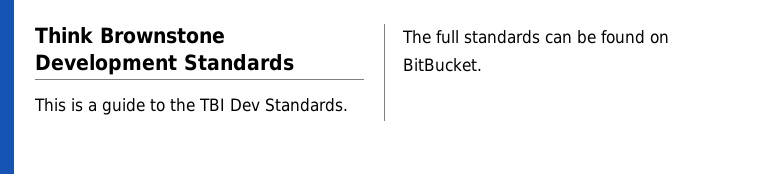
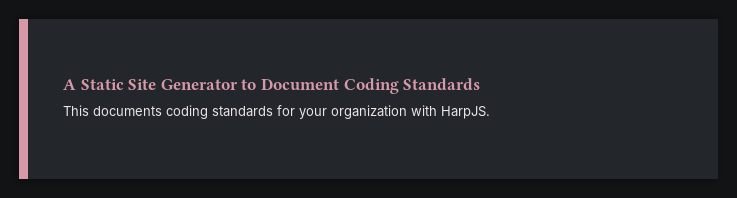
- Think Brownstone Development Standards
- This is a guide to the TBI Dev Standards. The full standards can be found on BitBucket.
+ A Static Site Generator to Document Coding Standards
+ This documents coding standards for your organization with HarpJS.

